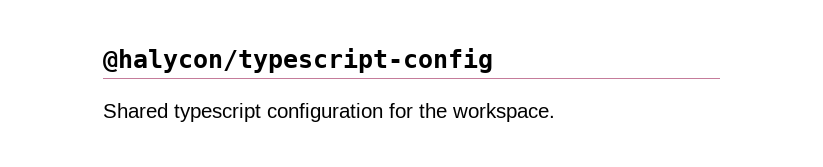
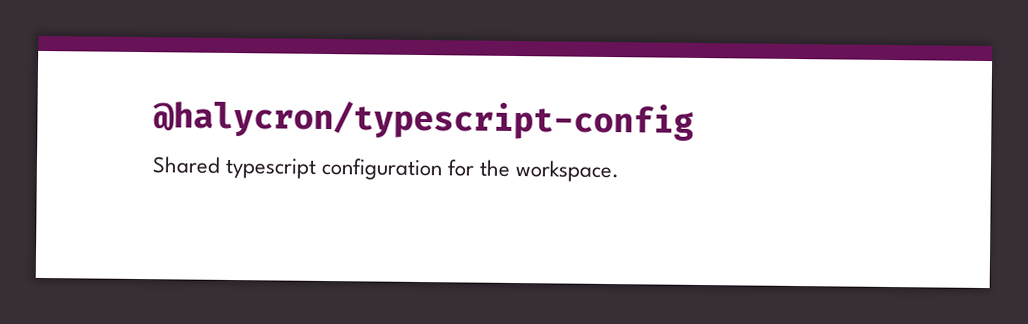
- @halycon/typescript-config
+ @halycron/typescript-config

